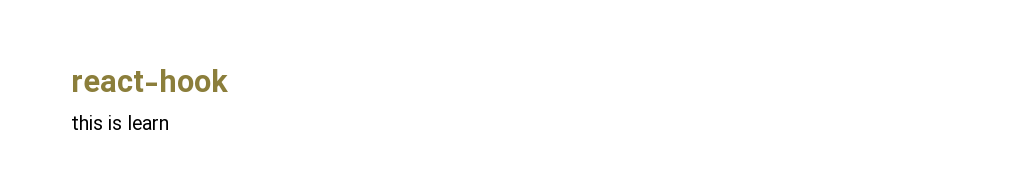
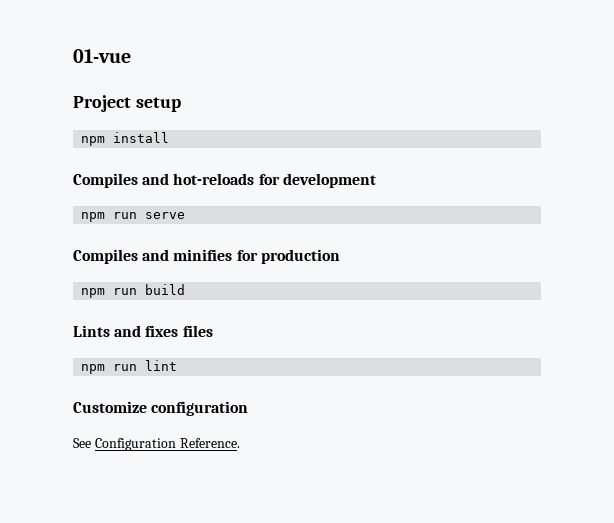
- react-hook
- this is learn
+ 01-vue
+ Project setup
+ npm install
+ Compiles and hot-reloads for development
+ npm run serve
+ Compiles and minifies for production
+ npm run build
+ Lints and fixes files
+ npm run lint
+ Customize configuration
+ See Configuration Reference.

